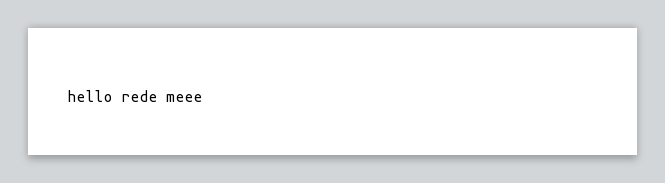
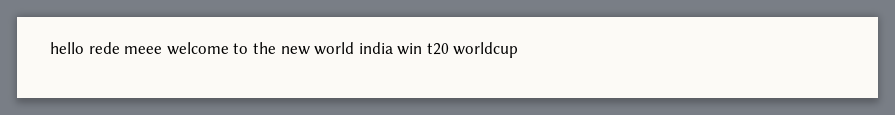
- hello rede meee
+ hello rede meee welcome to the new world india win t20 worldcup

